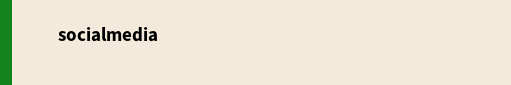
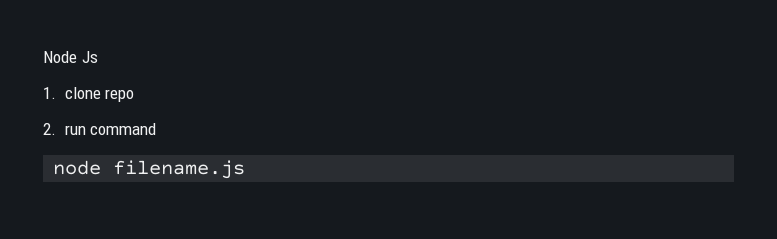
- socialmedia
+ Node Js
+ 1. clone repo
+ 2. run command
+ node filename.js

